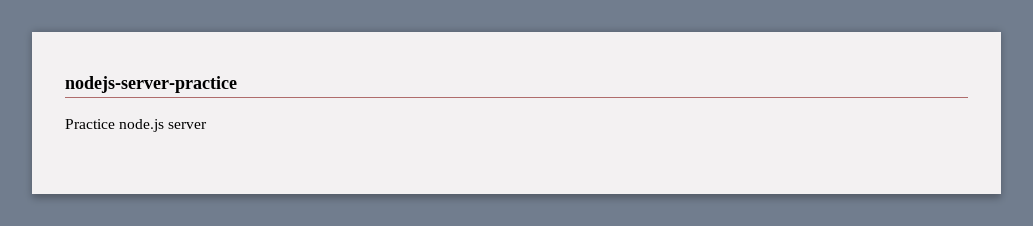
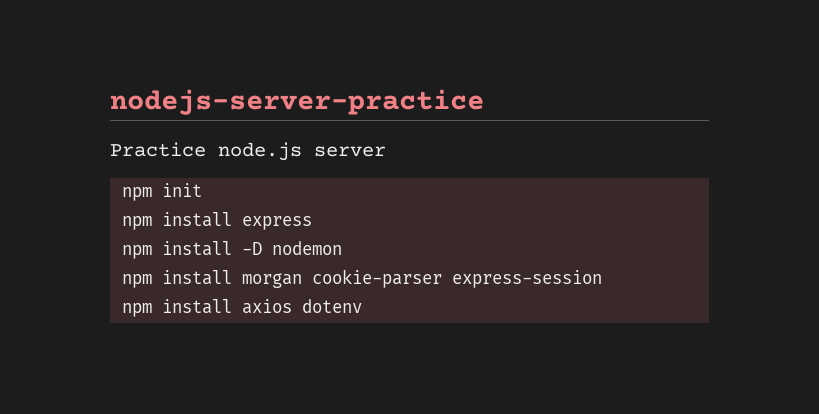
+ npm init
+ npm install express
+ npm install -D nodemon
+ npm install morgan cookie-parser express-session
+ npm install axios dotenv

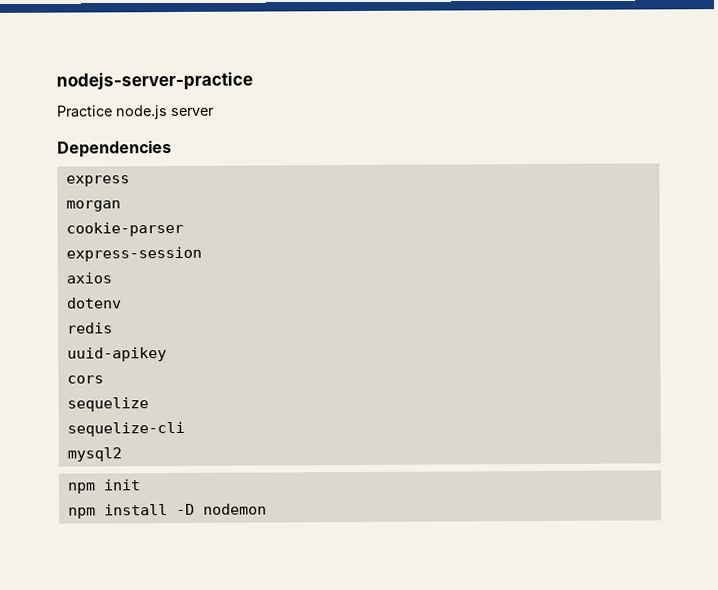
+ Dependencies
+ express
+ morgan
+ cookie-parser
+ express-session
+ axios
+ dotenv
+ redis
+ uuid-apikey
+ cors
+ sequelize
+ sequelize-cli
+ mysql2
- npm install express
- npm install morgan cookie-parser express-session
- npm install axios dotenv

